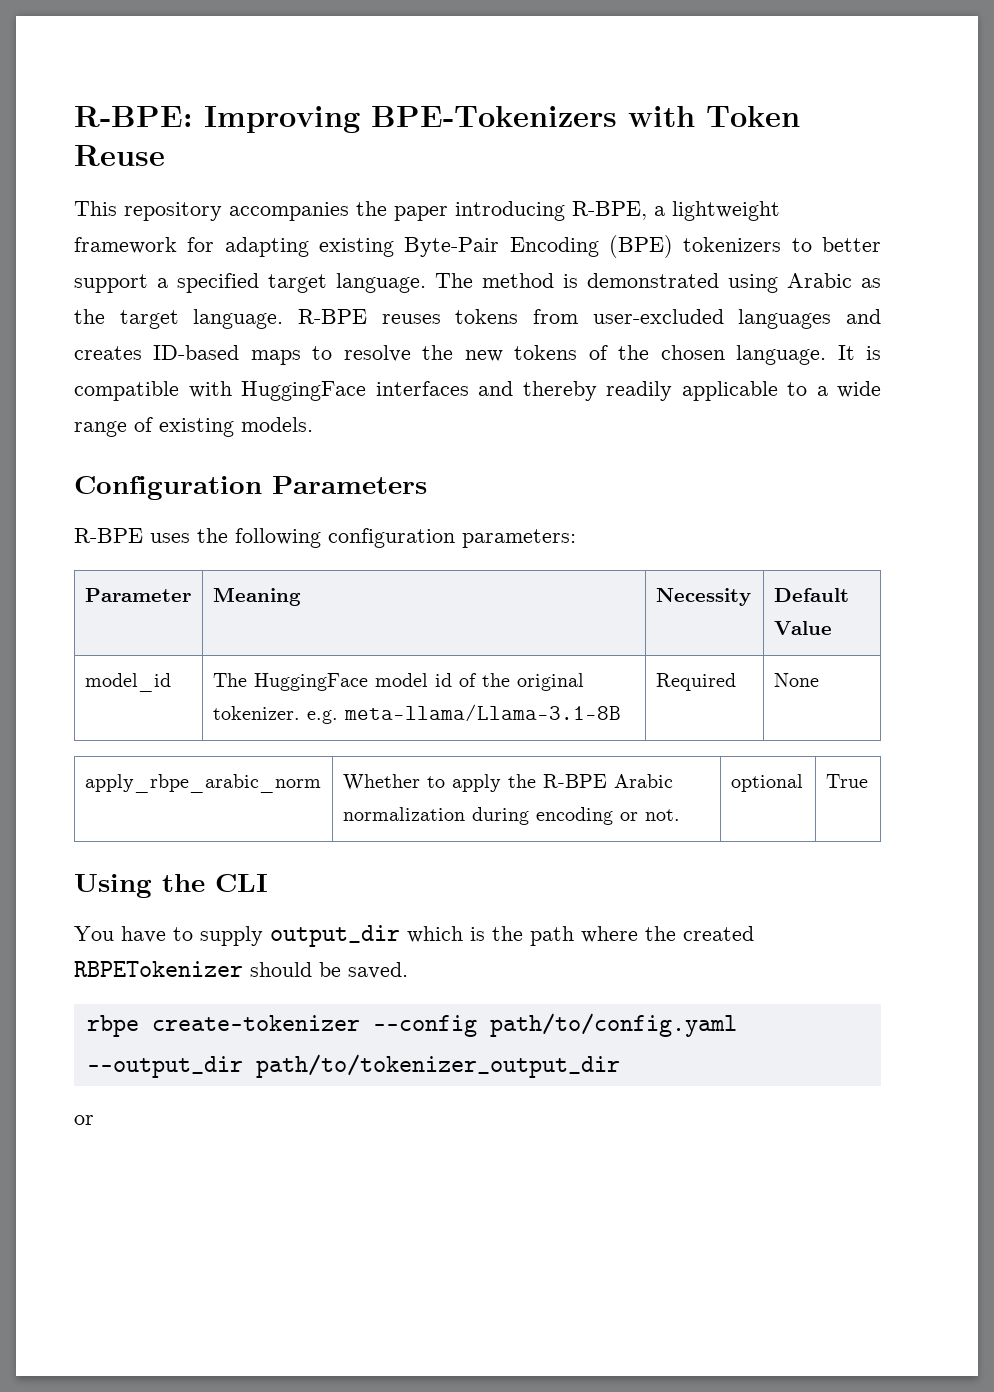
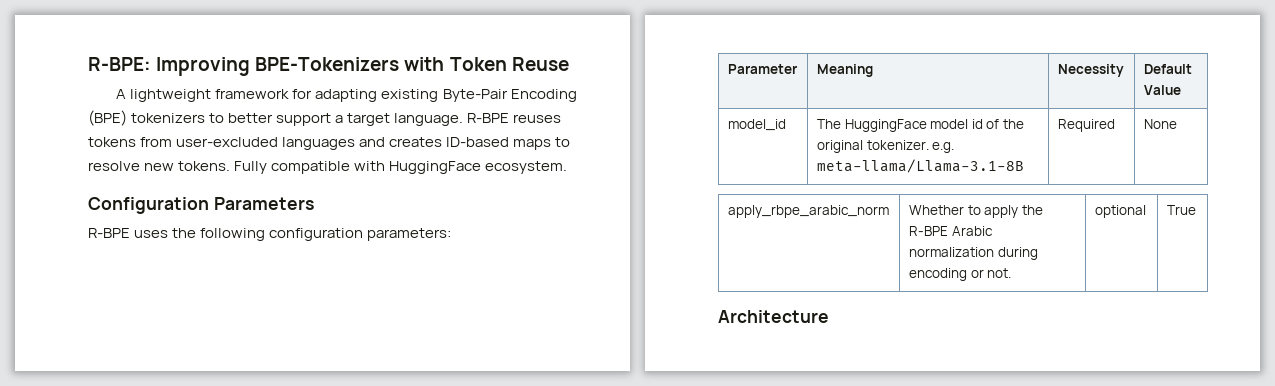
- This repository accompanies the paper introducing R-BPE, a lightweight framework for adapting existing Byte-Pair Encoding (BPE) tokenizers to better support a specified target language. The method is demonstrated using Arabic as the target language.
+ A lightweight framework for adapting existing Byte-Pair Encoding (BPE) tokenizers to better support a target language.
- R-BPE reuses tokens from user-excluded languages and creates ID-based maps to resolve the new tokens of the chosen language. It is compatible with HuggingFace interfaces and thereby readily applicable to a wide range of existing models.
+ R-BPE reuses tokens from user-excluded languages and creates ID-based maps to resolve new tokens. Fully compatible with HuggingFace ecosystem.
- Using the CLI
- You have to supply output_dir which is the path where the created RBPETokenizer should be saved.
- rbpe create-tokenizer --config path/to/config.yaml --output_dir path/to/tokenizer_output_dir
- or
+ Architecture

